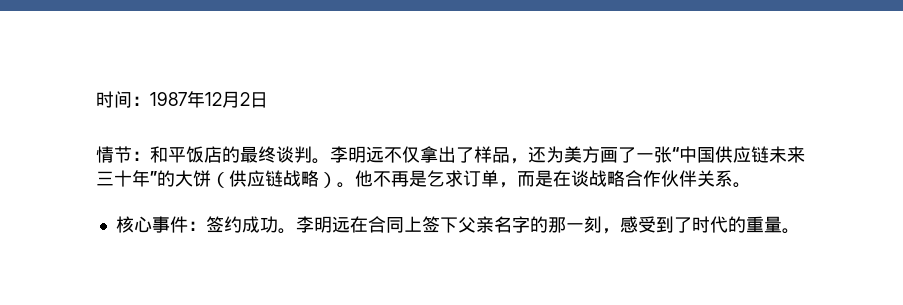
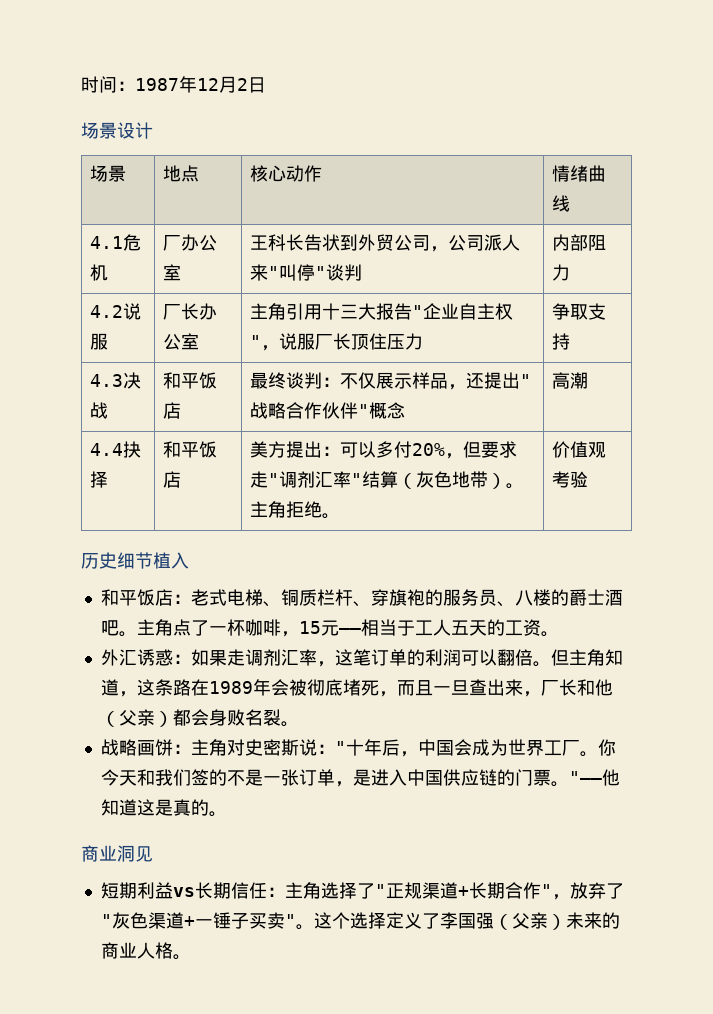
- 情节：和平饭店的最终谈判。李明远不仅拿出了样品，还为美方画了一张“中国供应链未来三十年”的大饼（供应链战略）。他不再是乞求订单，而是在谈战略合作伙伴关系。
- 核心事件：签约成功。李明远在合同上签下父亲名字的那一刻，感受到了时代的重量。
+ 场景设计
+ 场景 | 地点 | 核心动作 | 情绪曲线
+ 4.1危机 | 厂办公室 | 王科长告状到外贸公司，公司派人来"叫停"谈判 | 内部阻力
+ 4.2说服 | 厂长办公室 | 主角引用十三大报告"企业自主权"，说服厂长顶住压力 | 争取支持
+ 4.3决战 | 和平饭店 | 最终谈判：不仅展示样品，还提出"战略合作伙伴"概念 | 高潮
+ 4.4抉择 | 和平饭店 | 美方提出：可以多付20%，但要求走"调剂汇率"结算（灰色地带）。主角拒绝。 | 价值观考验
+ 历史细节植入
+ 和平饭店：老式电梯、铜质栏杆、穿旗袍的服务员、八楼的爵士酒吧。主角点了一杯咖啡，15元——相当于工人五天的工资。
+ 外汇诱惑：如果走调剂汇率，这笔订单的利润可以翻倍。但主角知道，这条路在1989年会被彻底堵死，而且一旦查出来，厂长和他（父亲）都会身败名裂。
+ 战略画饼：主角对史密斯说："十年后，中国会成为世界工厂。你今天和我们签的不是一张订单，是进入中国供应链的门票。"——他知道这是真的。
+ 商业洞见
+ 短期利益vs长期信任：主角选择了"正规渠道+长期合作"，放弃了"灰色渠道+一锤子买卖"。这个选择定义了李国强（父亲）未来的商业人格。

